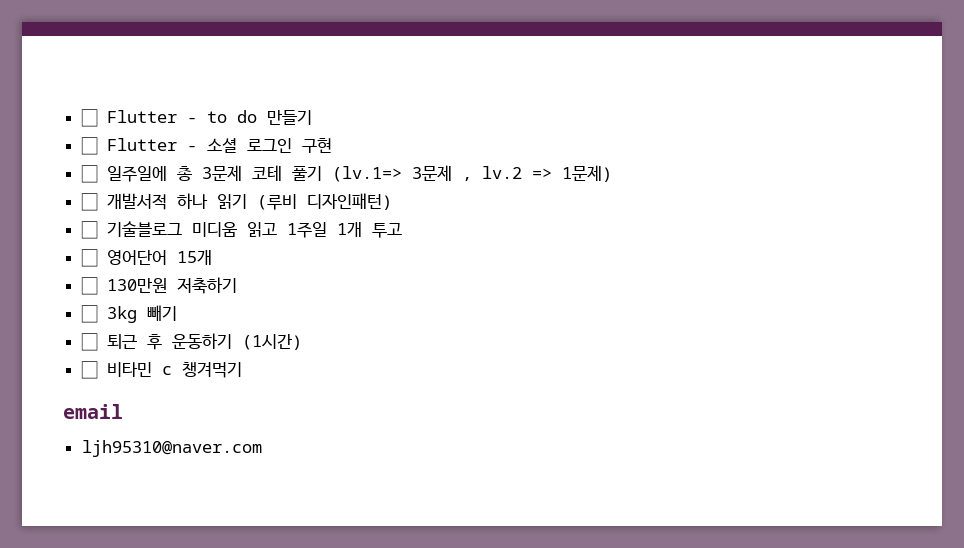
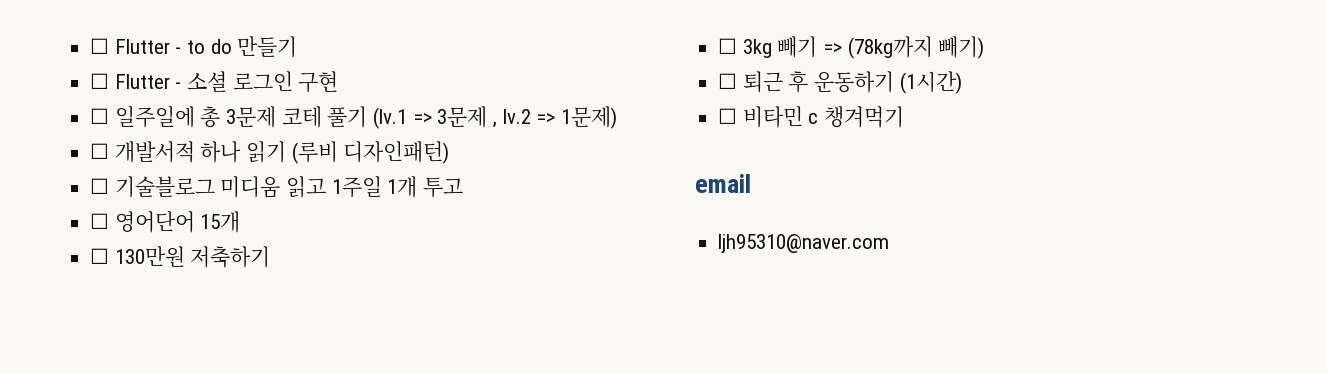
- ☐ 일주일에 총 3문제 코테 풀기 (lv.1=> 3문제 , lv.2 => 1문제)
+ ☐ 일주일에 총 3문제 코테 풀기 (lv.1 => 3문제 , lv.2 => 1문제)
- ☐ 3kg 빼기
+ ☐ 3kg 빼기 => (78kg까지 빼기)

